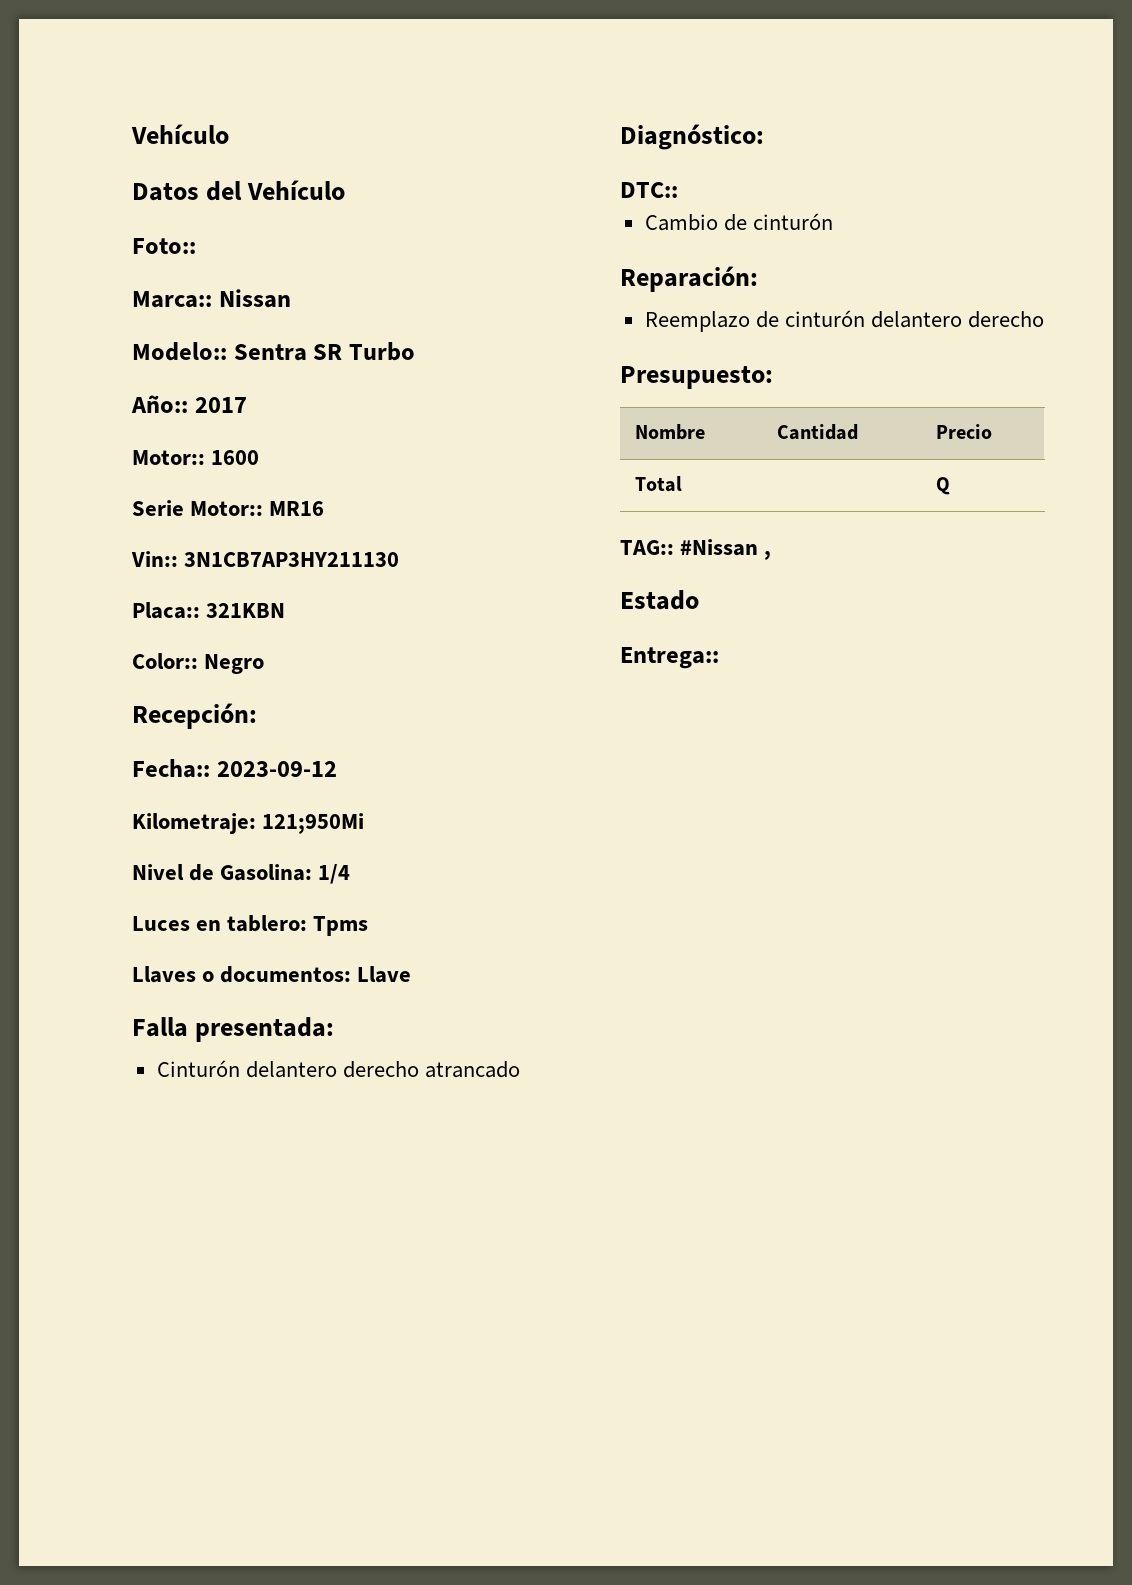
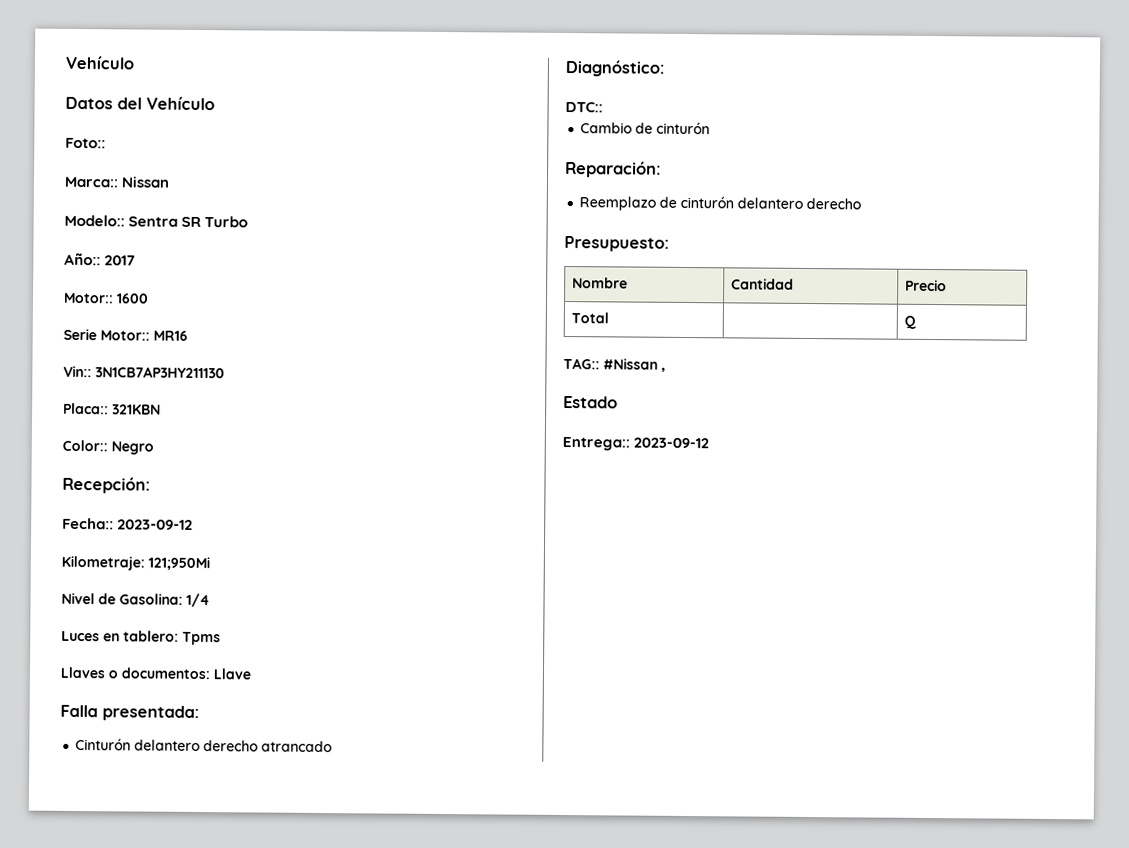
- Entrega::
+ Entrega:: 2023-09-12

